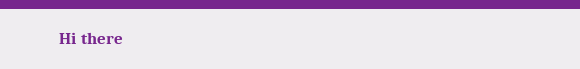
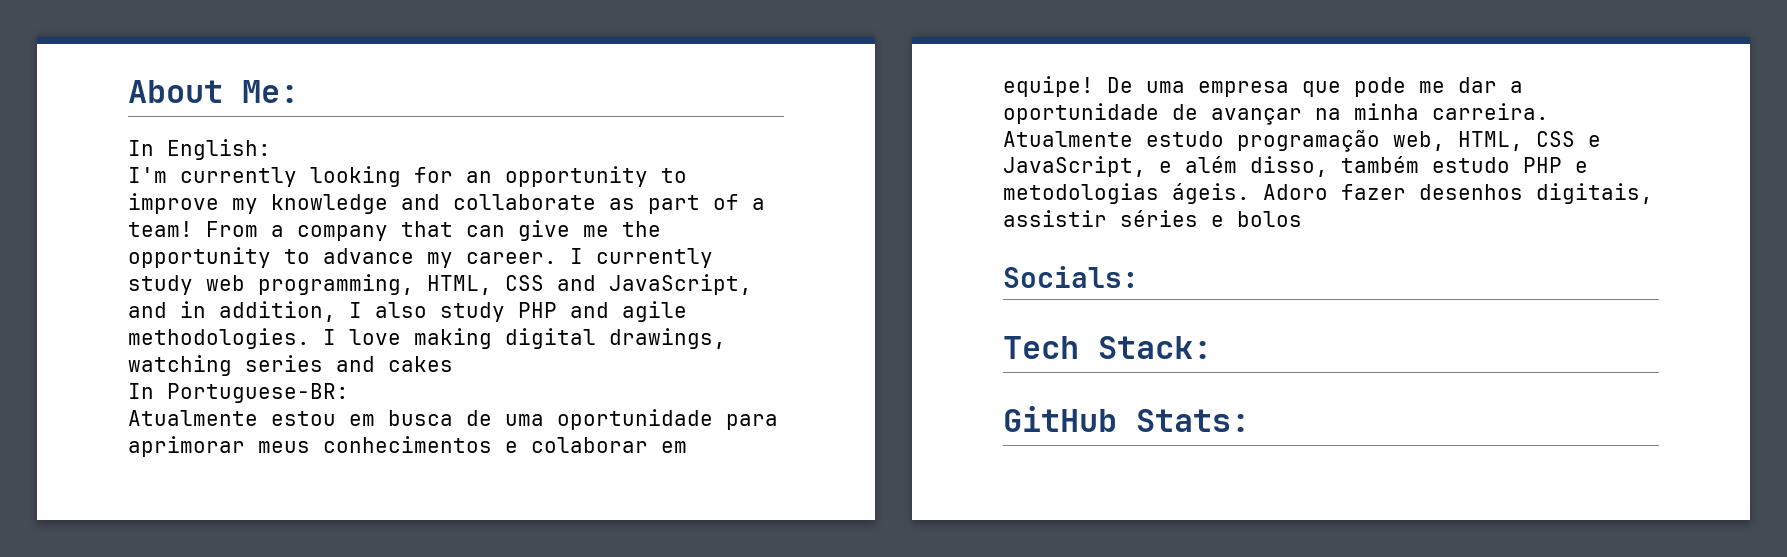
- Hi there
+ About Me:
+ In English:
+ I'm currently looking for an opportunity to improve my knowledge and collaborate as part of a team! From a company that can give me the opportunity to advance my career. I currently study web programming, HTML, CSS and JavaScript, and in addition, I also study PHP and agile methodologies. I love making digital drawings, watching series and cakes
+ In Portuguese-BR:
+ Atualmente estou em busca de uma oportunidade para aprimorar meus conhecimentos e colaborar em equipe! De uma empresa que pode me dar a oportunidade de avançar na minha carreira. Atualmente estudo programação web, HTML, CSS e JavaScript, e além disso, também estudo PHP e metodologias ágeis. Adoro fazer desenhos digitais, assistir séries e bolos
+ Socials:
+ Tech Stack:
+ GitHub Stats:

